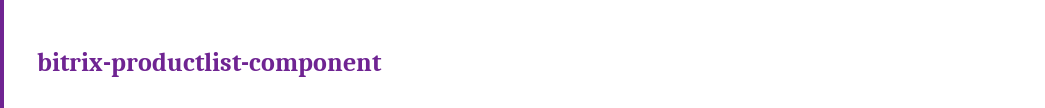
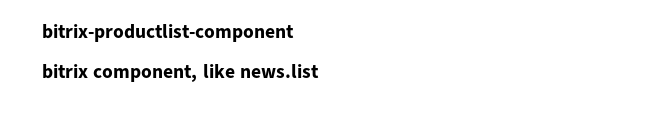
+ bitrix component, like news.list

